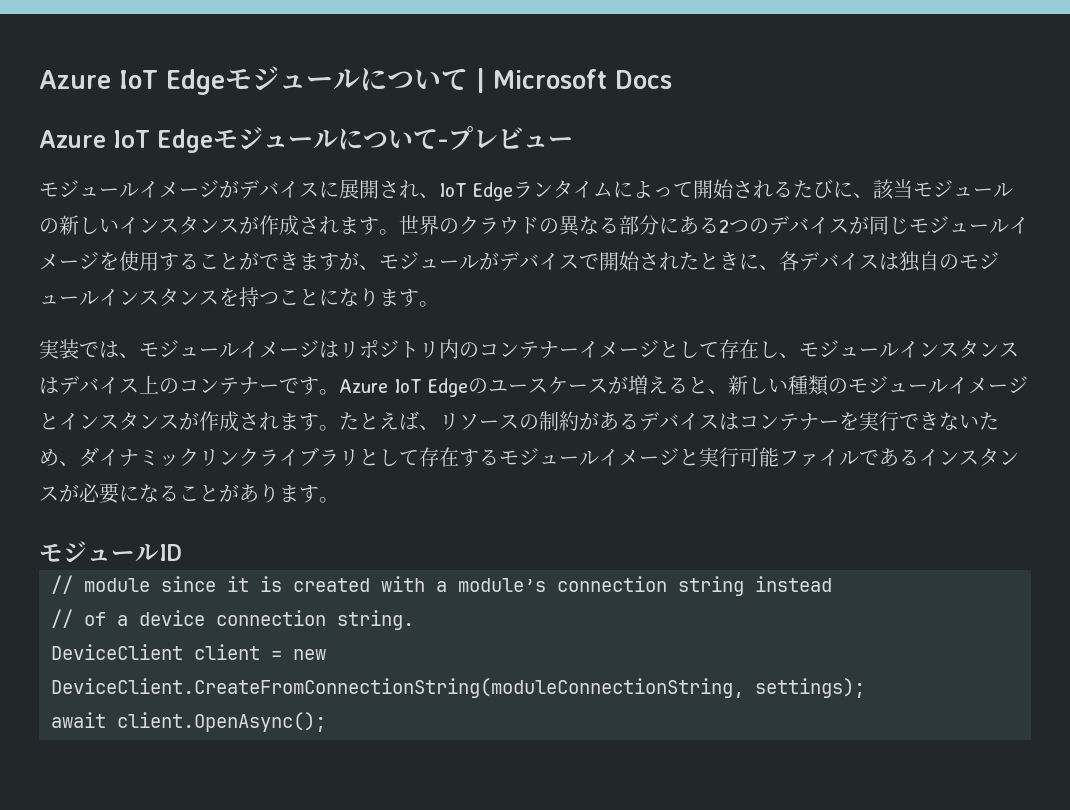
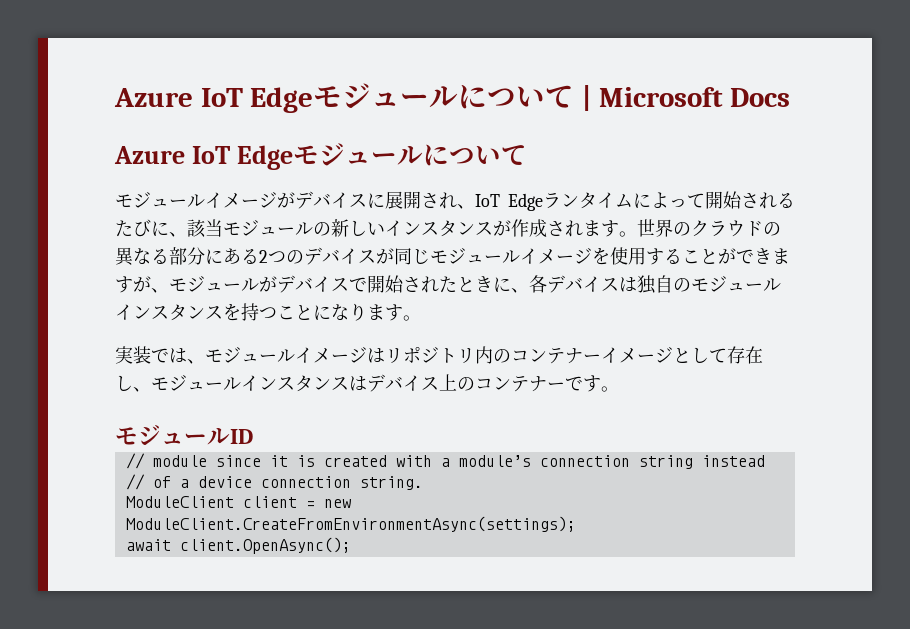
  Azure IoT Edgeモジュールについて | Microsoft Docs
- Azure IoT Edgeモジュールについて-プレビュー
+ Azure IoT Edgeモジュールについて
- Azure IoT Edgeのユースケースが増えると、新しい種類のモジュールイメージとインスタンスが作成されます。たとえば、リソースの制約があるデバイスはコンテナーを実行できないため、ダイナミックリンクライブラリとして存在するモジュールイメージと実行可能ファイルであるインスタンスが必要になることがあります。
- DeviceClient client = new DeviceClient.CreateFromConnectionString(moduleConnectionString, settings);
+ ModuleClient client = new ModuleClient.CreateFromEnvironmentAsync(settings);

